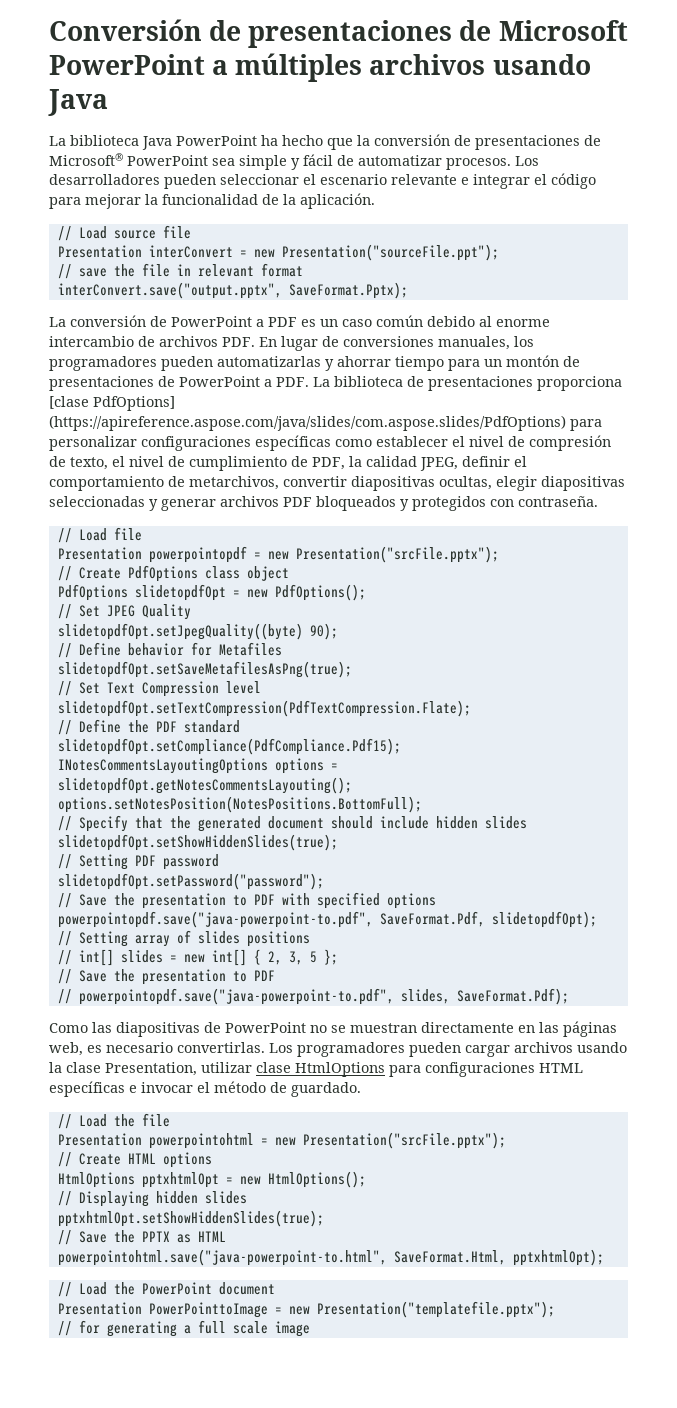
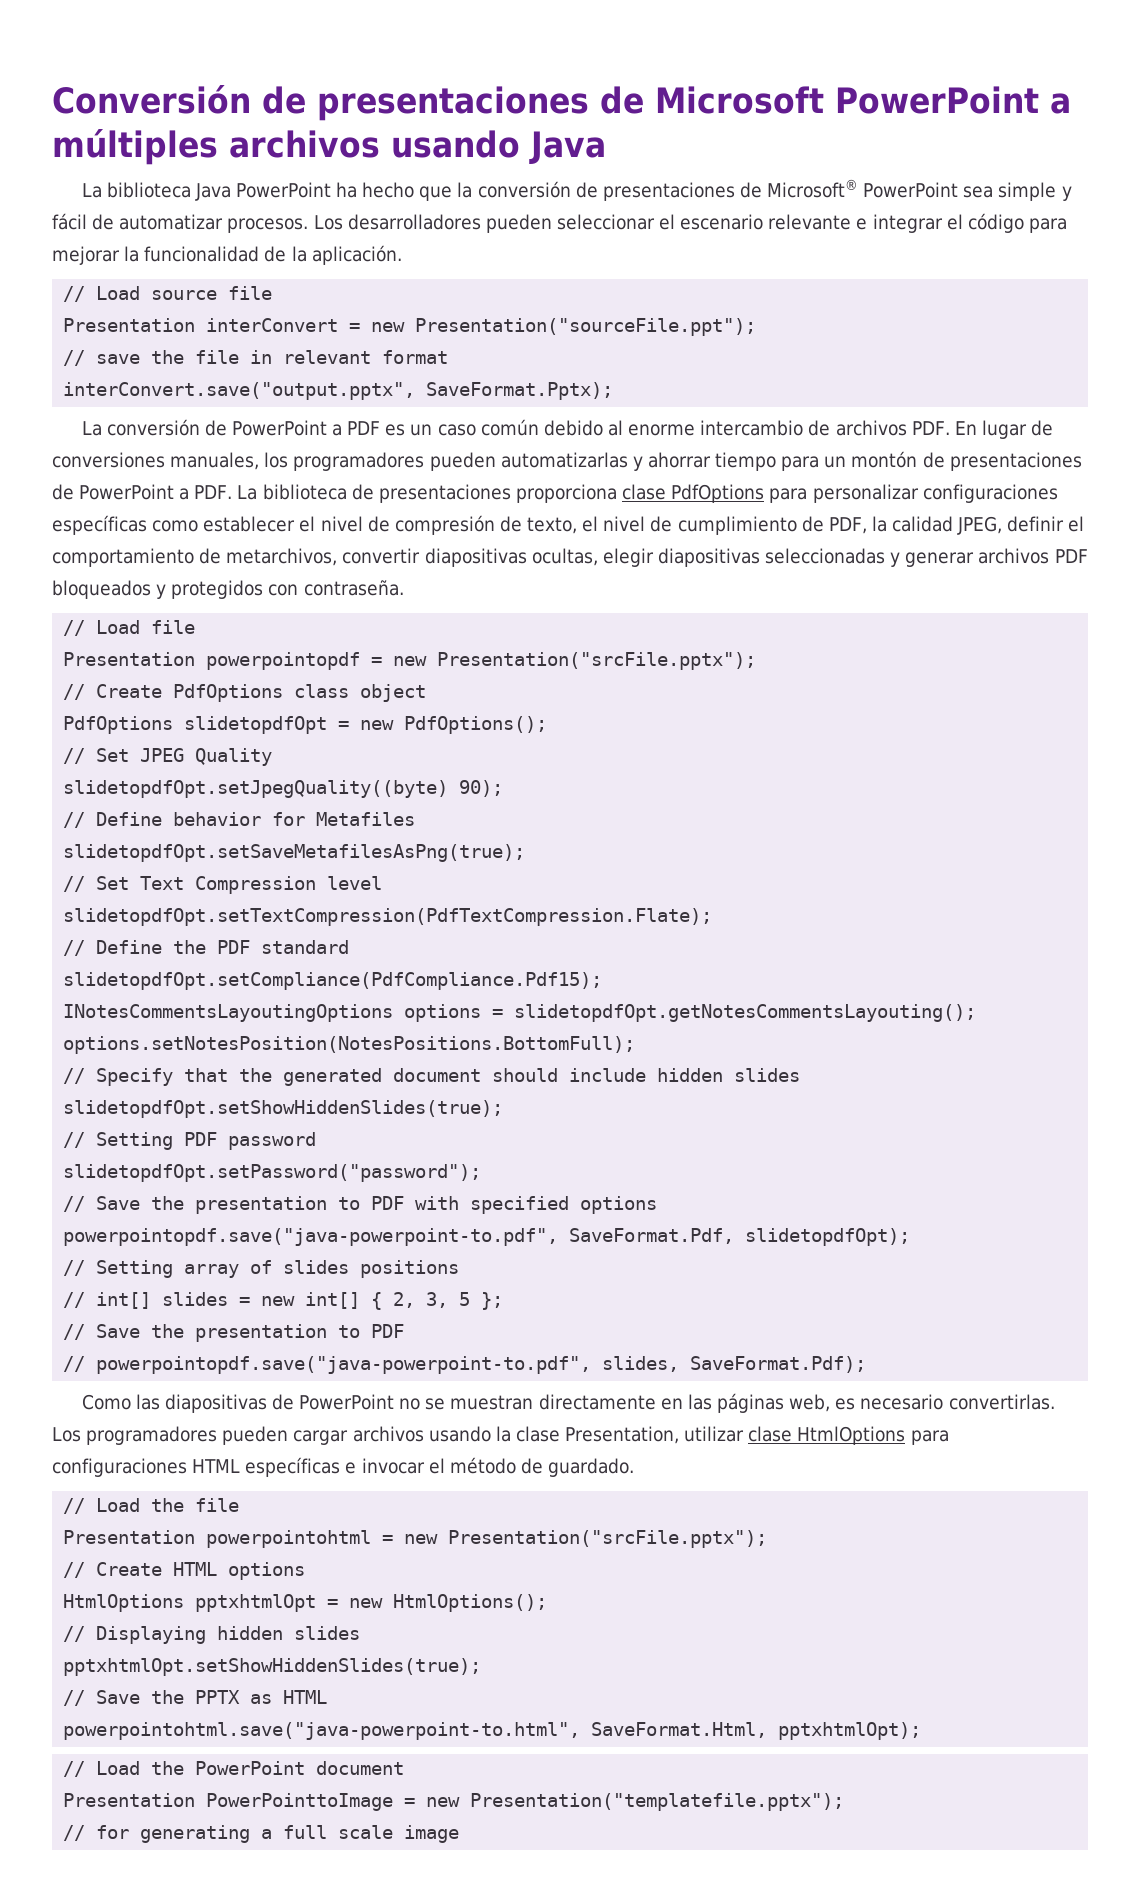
- La conversión de PowerPoint a PDF es un caso común debido al enorme intercambio de archivos PDF. En lugar de conversiones manuales, los programadores pueden automatizarlas y ahorrar tiempo para un montón de presentaciones de PowerPoint a PDF. La biblioteca de presentaciones proporciona [clase PdfOptions] (https://apireference.aspose.com/java/slides/com.aspose.slides/PdfOptions) para personalizar configuraciones específicas como establecer el nivel de compresión de texto, el nivel de cumplimiento de PDF, la calidad JPEG, definir el comportamiento de metarchivos, convertir diapositivas ocultas, elegir diapositivas seleccionadas y generar archivos PDF bloqueados y protegidos con contraseña.
+ La conversión de PowerPoint a PDF es un caso común debido al enorme intercambio de archivos PDF. En lugar de conversiones manuales, los programadores pueden automatizarlas y ahorrar tiempo para un montón de presentaciones de PowerPoint a PDF. La biblioteca de presentaciones proporciona clase PdfOptions para personalizar configuraciones específicas como establecer el nivel de compresión de texto, el nivel de cumplimiento de PDF, la calidad JPEG, definir el comportamiento de metarchivos, convertir diapositivas ocultas, elegir diapositivas seleccionadas y generar archivos PDF bloqueados y protegidos con contraseña.

